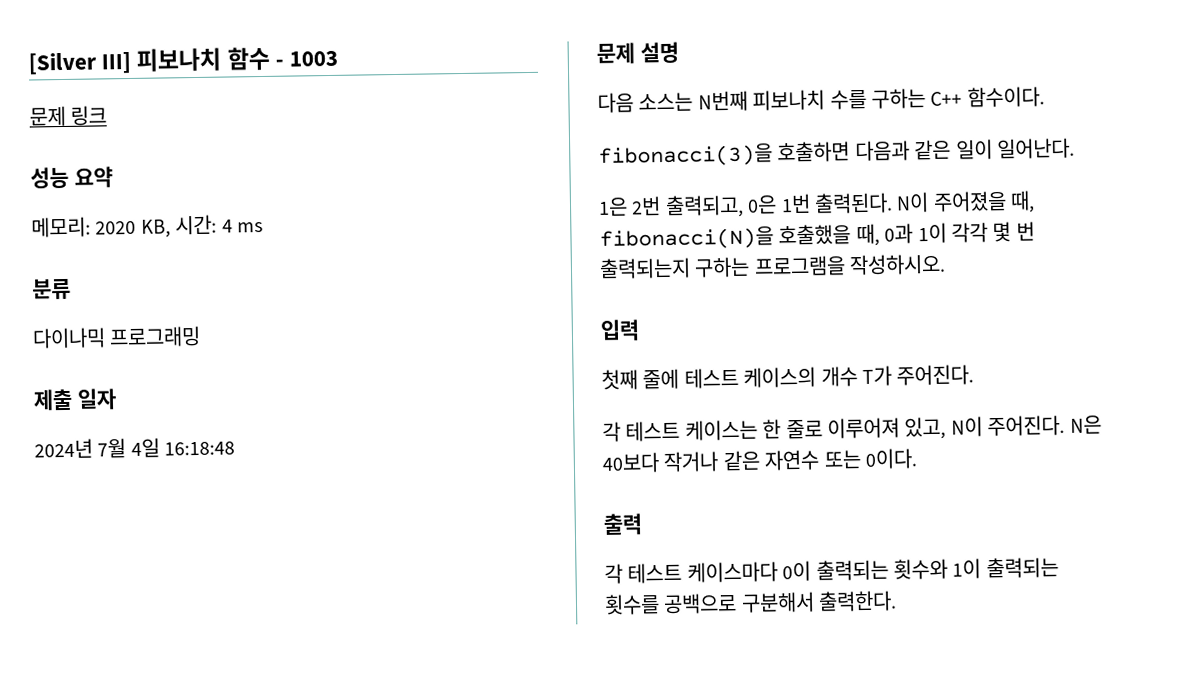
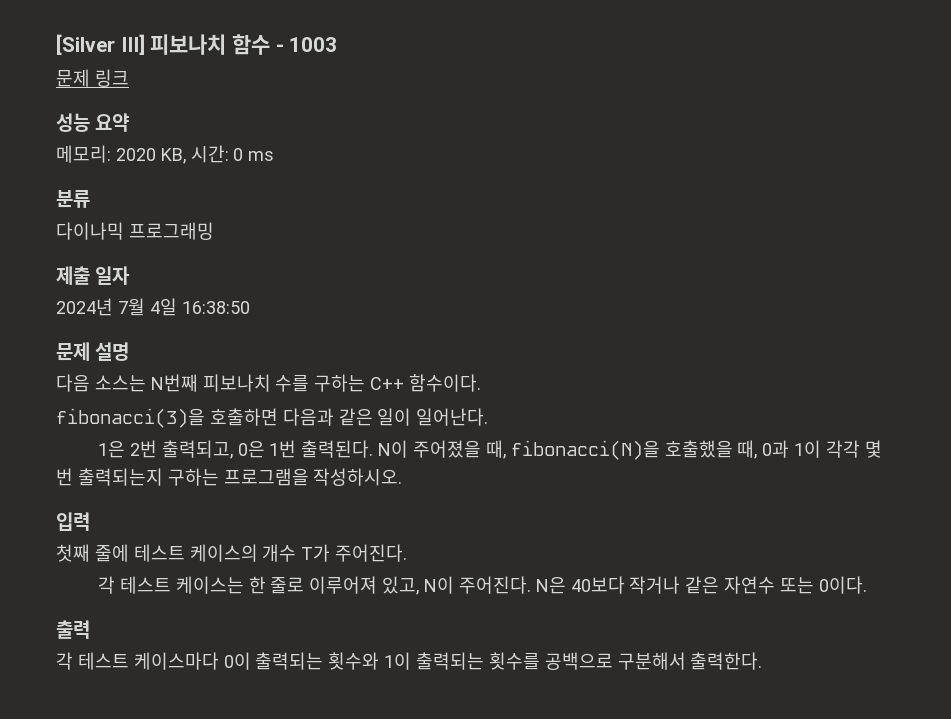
- 메모리: 2020 KB, 시간: 4 ms
+ 메모리: 2020 KB, 시간: 0 ms
- 2024년 7월 4일 16:18:48
+ 2024년 7월 4일 16:38:50

